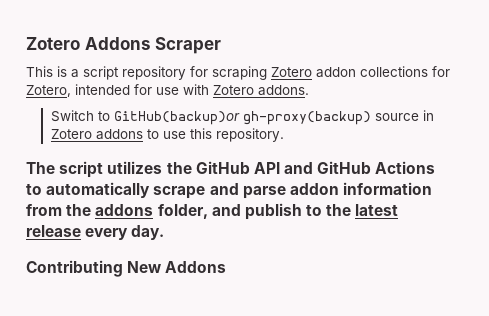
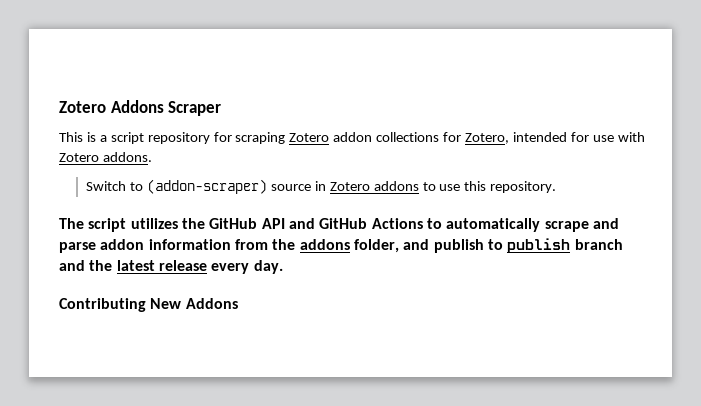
- Switch to GitHub(backup)or gh-proxy(backup) source in Zotero addons to use this repository.
+ Switch to (addon-scraper) source in Zotero addons to use this repository.
- The script utilizes the GitHub API and GitHub Actions to automatically scrape and parse addon information from the addons folder, and publish to the latest release every day.
+ The script utilizes the GitHub API and GitHub Actions to automatically scrape and parse addon information from the addons folder, and publish to publish branch and the latest release every day.

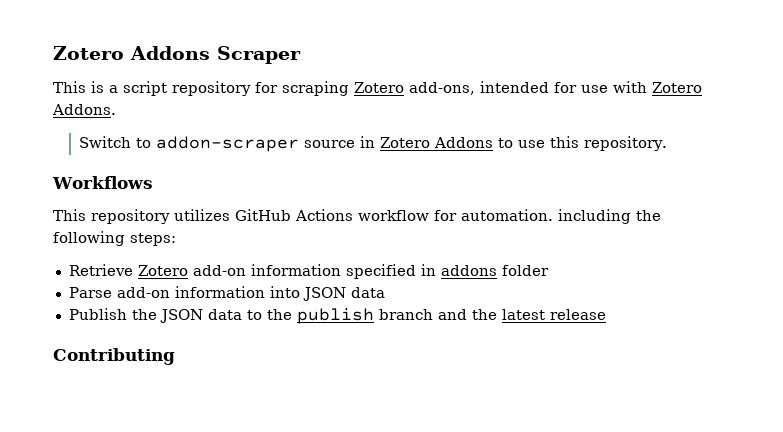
- This is a script repository for scraping Zotero addon collections for Zotero, intended for use with Zotero addons.
+ This is a script repository for scraping Zotero add-ons, intended for use with Zotero Addons.
- Switch to (addon-scraper) source in Zotero addons to use this repository.
+ Switch to addon-scraper source in Zotero Addons to use this repository.
- The script utilizes the GitHub API and GitHub Actions to automatically scrape and parse addon information from the addons folder, and publish to publish branch and the latest release every day.
+ Workflows
+ This repository utilizes GitHub Actions workflow for automation. including the following steps:
+ Retrieve Zotero add-on information specified in addons folder
+ Parse add-on information into JSON data
+ Publish the JSON data to the publish branch and the latest release
- Contributing New Addons
+ Contributing

